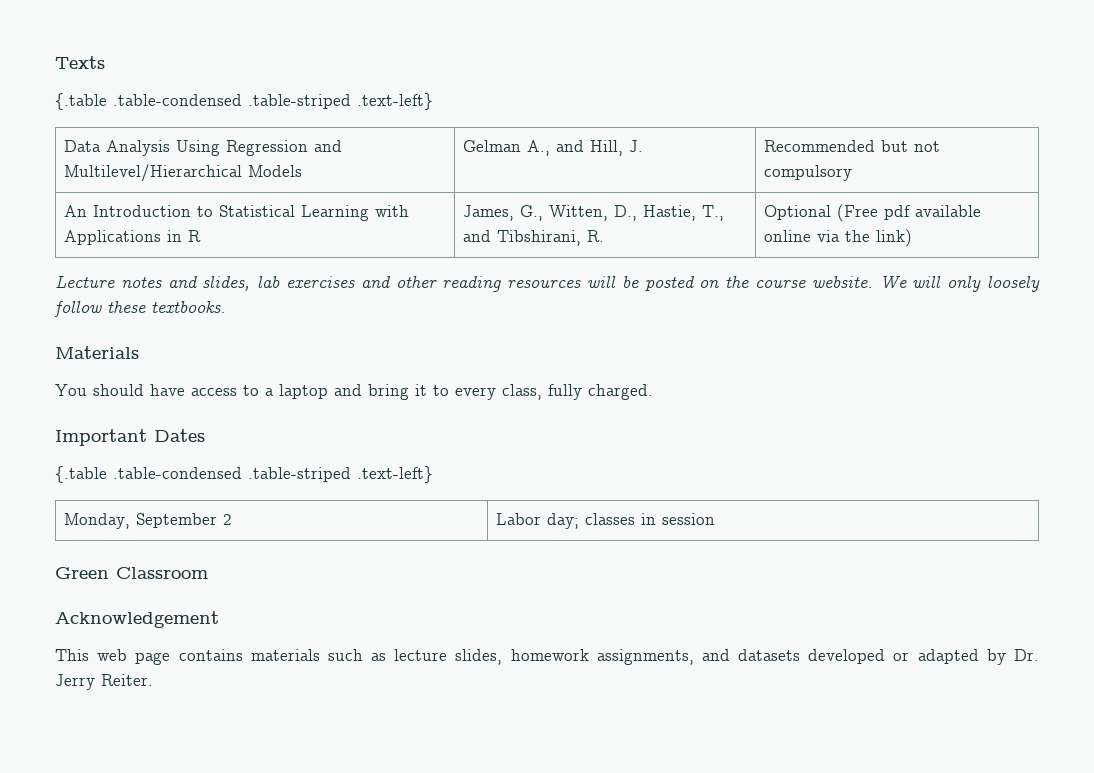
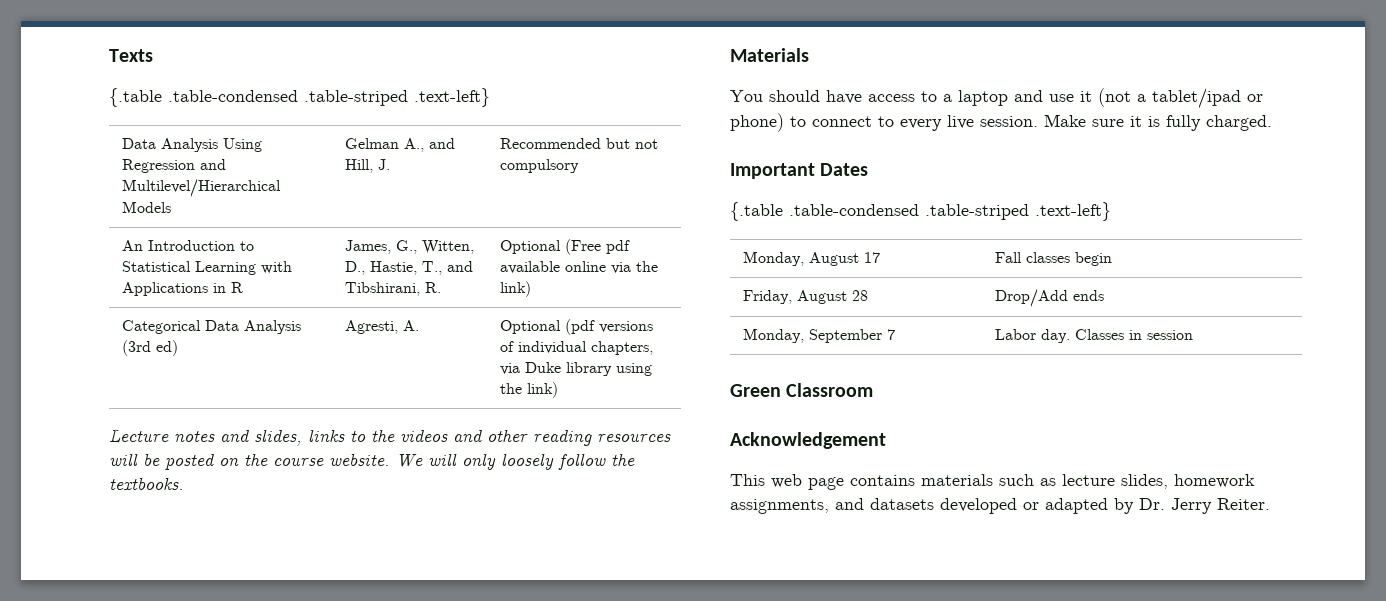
+ Categorical Data Analysis (3rd ed) | Agresti, A. | Optional (pdf versions of individual chapters, via Duke library using the link)
- Lecture notes and slides, lab exercises and other reading resources will be posted on the course website.
+ Lecture notes and slides, links to the videos and other reading resources will be posted on the course website.
- We will only loosely follow these textbooks.
+ We will only loosely follow the textbooks.
- You should have access to a laptop and bring it to every class, fully charged.
+ You should have access to a laptop and use it (not a tablet/ipad or phone) to connect to every live session. Make sure it is fully charged.
+ Monday, August 17 | Fall classes begin
+ Friday, August 28 | Drop/Add ends
- Monday, September 2 | Labor day; classes in session
+ Monday, September 7 | Labor day. Classes in session

